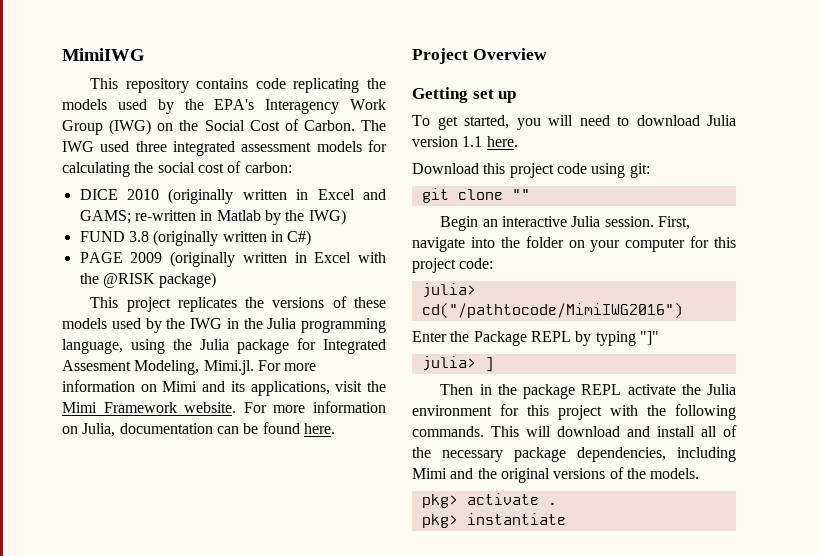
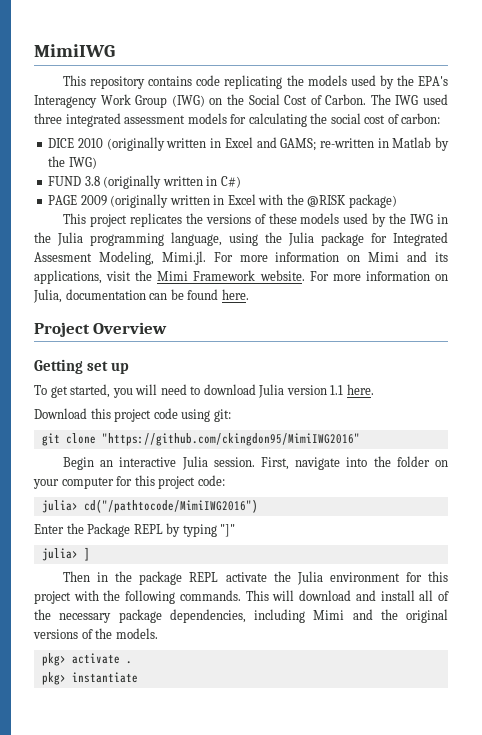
- git clone ""
+ git clone "https://github.com/ckingdon95/MimiIWG2016"

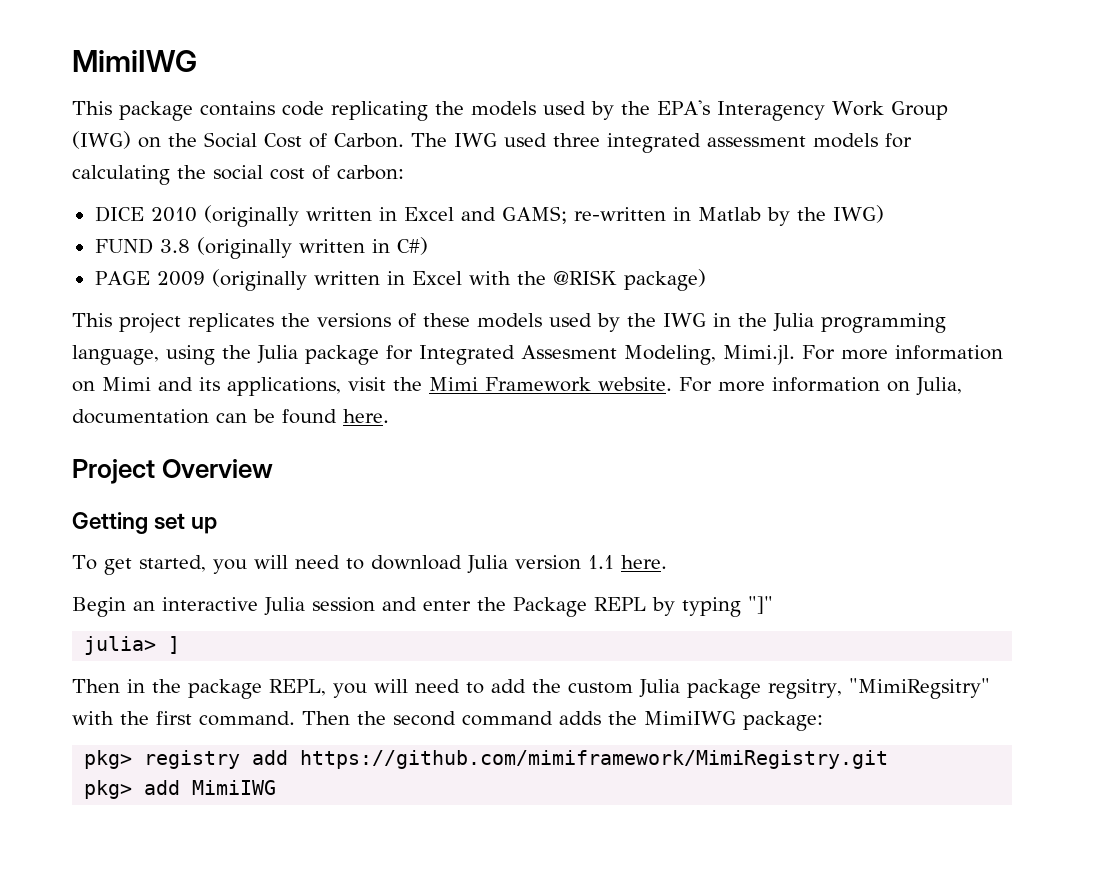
- This repository contains code replicating the models used by the EPA's Interagency Work Group (IWG) on the Social Cost of Carbon.
+ This package contains code replicating the models used by the EPA's Interagency Work Group (IWG) on the Social Cost of Carbon.
- Download this project code using git:
- git clone "https://github.com/ckingdon95/MimiIWG2016"
- Begin an interactive Julia session. First, navigate into the folder on your computer for this project code:
- julia> cd("/pathtocode/MimiIWG2016")
- Enter the Package REPL by typing "]"
+ Begin an interactive Julia session and enter the Package REPL by typing "]"
- Then in the package REPL activate the Julia environment for this project with the following commands. This will download and install all of the necessary package dependencies, including Mimi and the original versions of the models.
- pkg> activate .
- pkg> instantiate
+ Then in the package REPL, you will need to add the custom Julia package regsitry, "MimiRegsitry" with the first command. Then the second command adds the MimiIWG package:
+ pkg> registry add https://github.com/mimiframework/MimiRegistry.git
+ pkg> add MimiIWG

